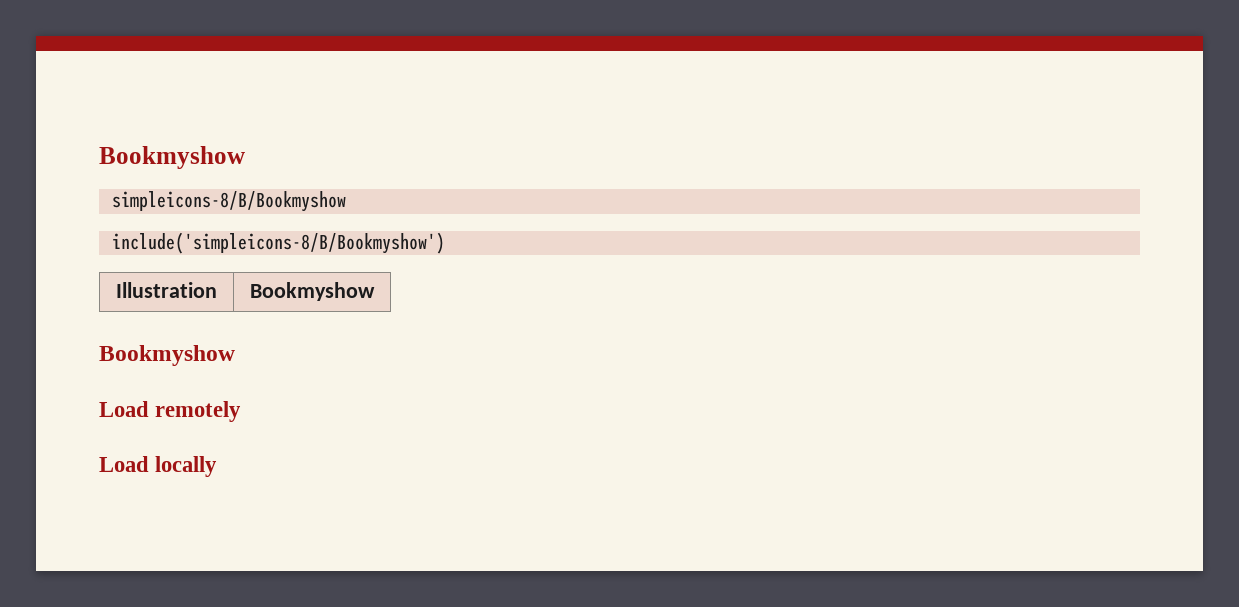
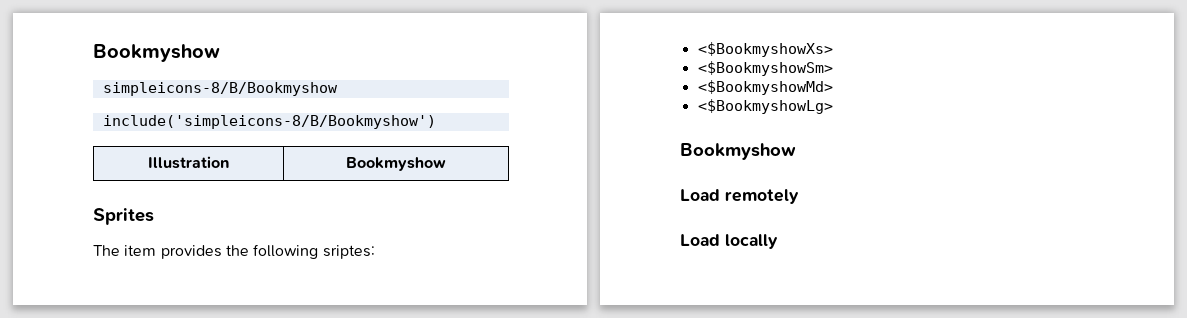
+ Sprites
+ The item provides the following sriptes:
+ <$BookmyshowXs>
+ <$BookmyshowSm>
+ <$BookmyshowMd>
+ <$BookmyshowLg>

